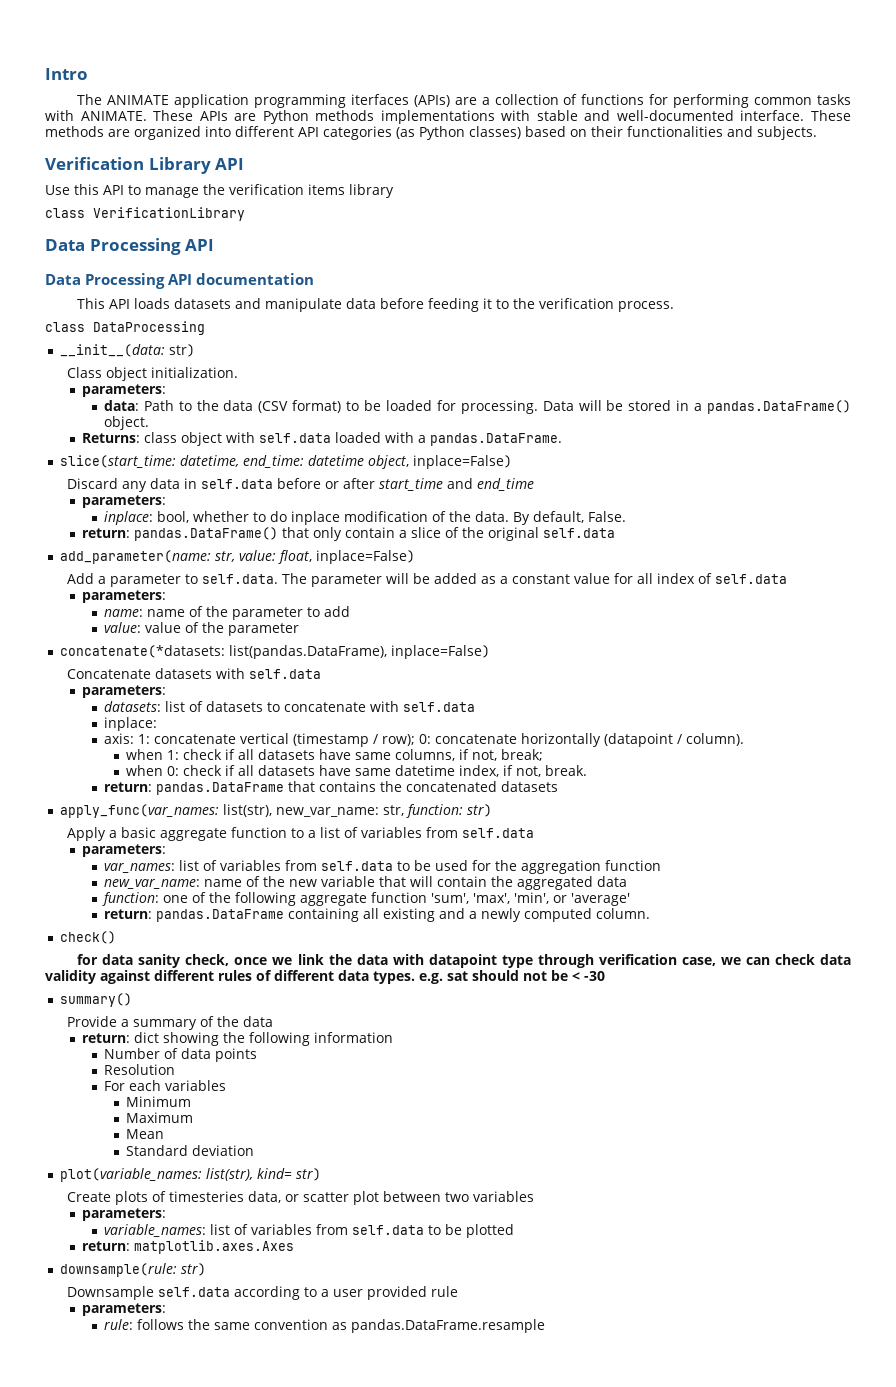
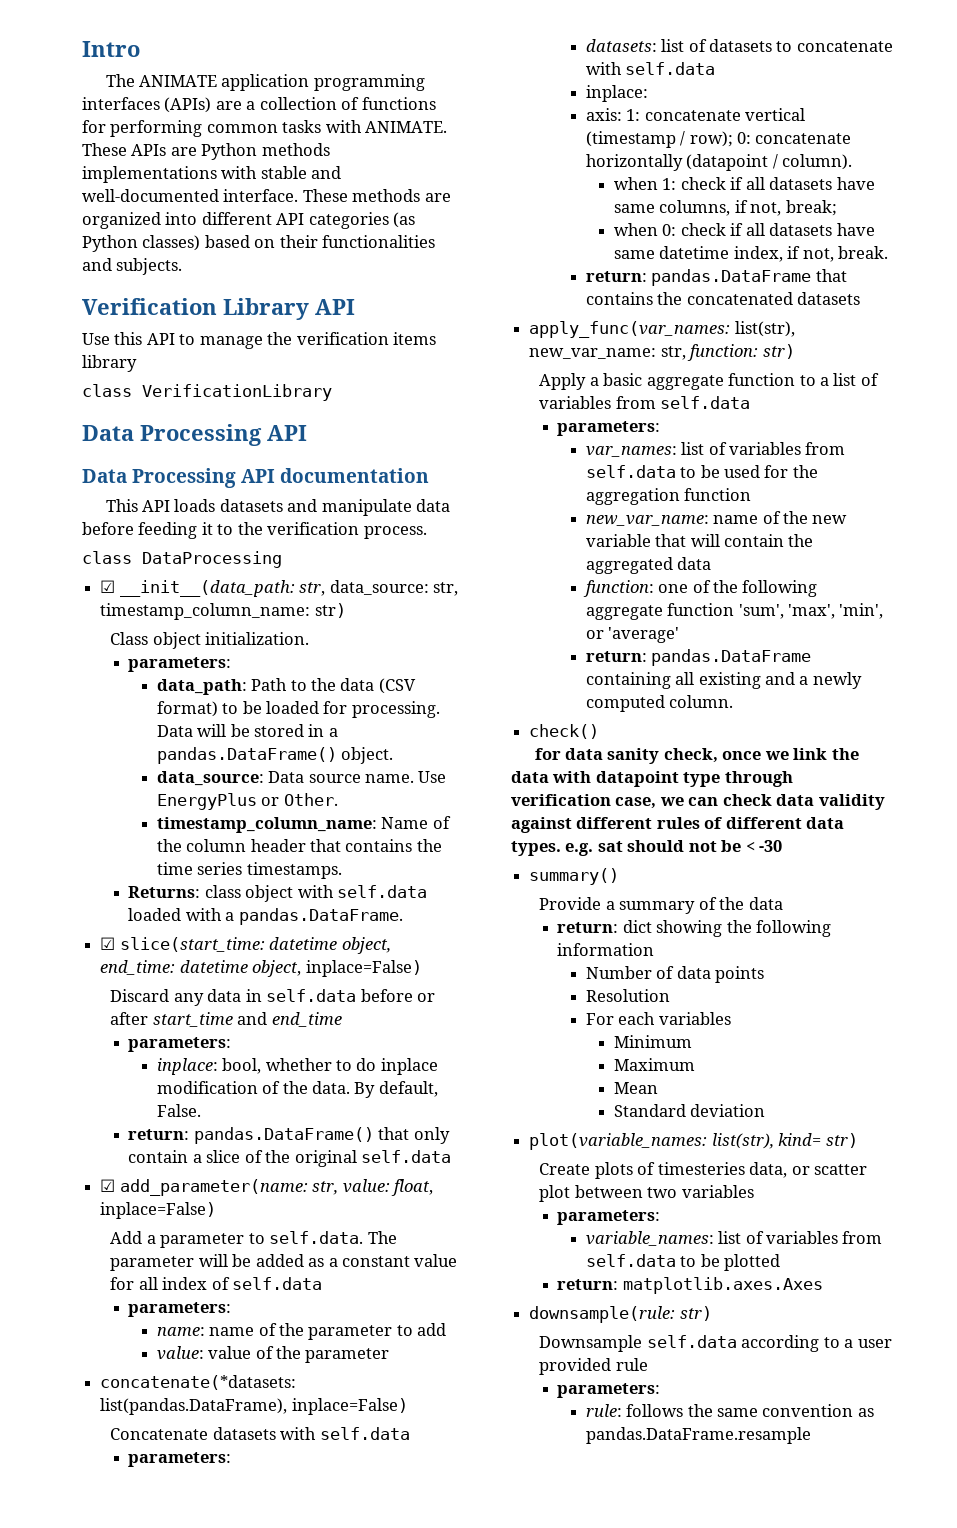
- The ANIMATE application programming iterfaces (APIs) are a collection of functions for performing common tasks with ANIMATE.
+ The ANIMATE application programming interfaces (APIs) are a collection of functions for performing common tasks with ANIMATE.
- __init__(data: str)
+ ☑ __init__(data_path: str, data_source: str, timestamp_column_name: str)
- data: Path to the data (CSV format) to be loaded for processing.
+ data_path: Path to the data (CSV format) to be loaded for processing.
+ data_source: Data source name. Use EnergyPlus or Other.
+ timestamp_column_name: Name of the column header that contains the time series timestamps.
- slice(start_time: datetime, end_time: datetime object, inplace=False)
+ ☑ slice(start_time: datetime object, end_time: datetime object, inplace=False)
- add_parameter(name: str, value: float, inplace=False)
+ ☑ add_parameter(name: str, value: float, inplace=False)

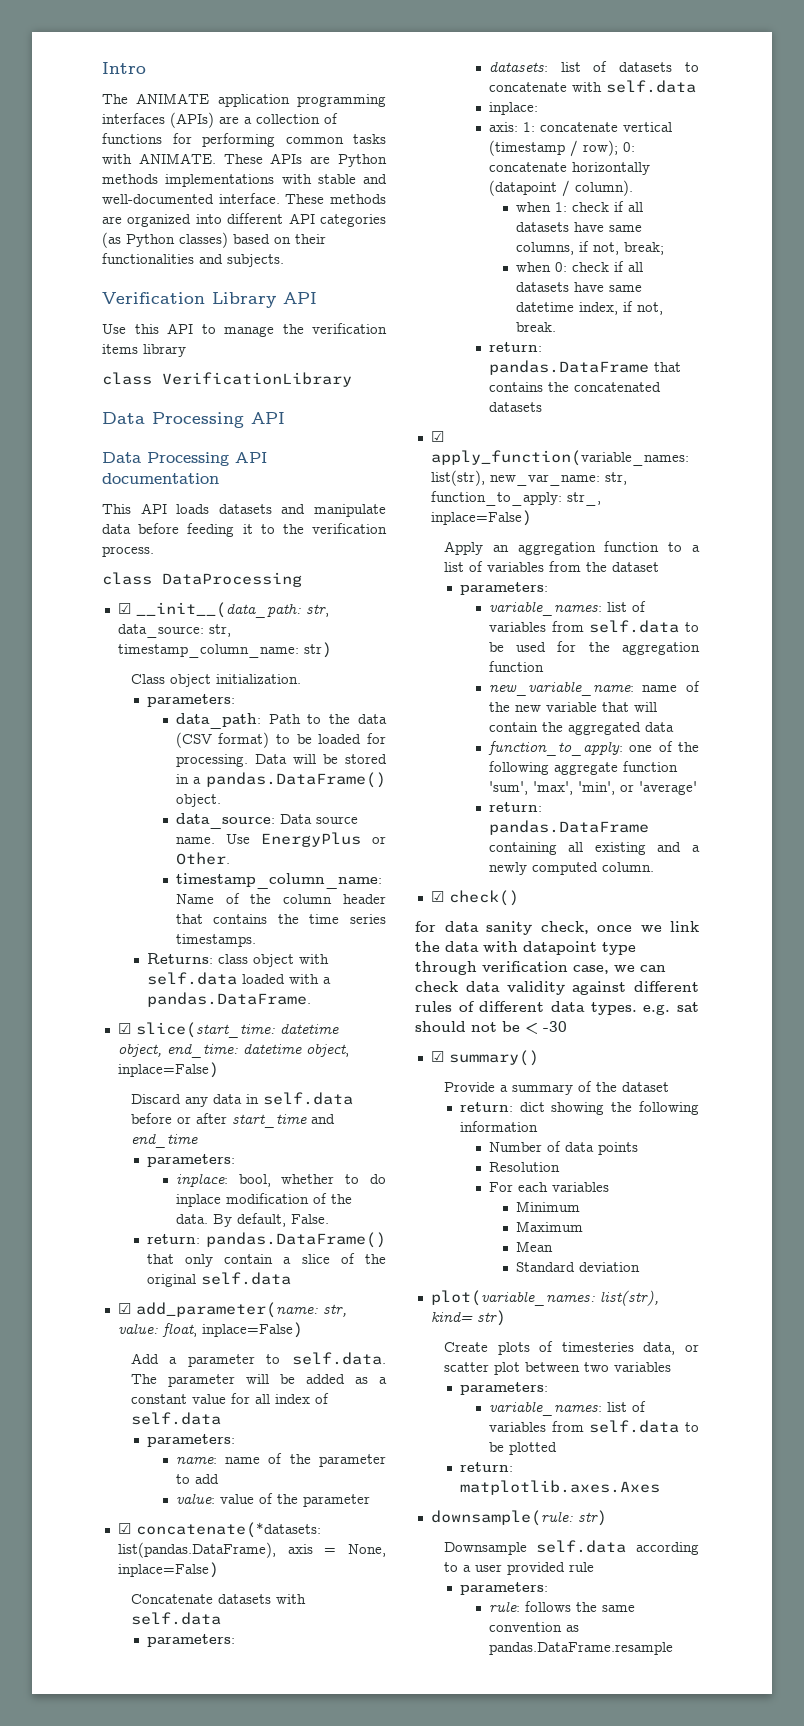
- concatenate(*datasets: list(pandas.DataFrame), inplace=False)
+ ☑ concatenate(*datasets: list(pandas.DataFrame), axis = None, inplace=False)
- apply_func(var_names: list(str), new_var_name: str, function: str)
- Apply a basic aggregate function to a list of variables from self.data
+ ☑ apply_function(variable_names: list(str), new_var_name: str, function_to_apply: str_, inplace=False)
+ Apply an aggregation function to a list of variables from the dataset
  parameters:
- var_names: list of variables from self.data to be used for the aggregation function
+ variable_names: list of variables from self.data to be used for the aggregation function
- new_var_name: name of the new variable that will contain the aggregated data
+ new_variable_name: name of the new variable that will contain the aggregated data
- function: one of the following aggregate function 'sum', 'max', 'min', or 'average'
+ function_to_apply: one of the following aggregate function 'sum', 'max', 'min', or 'average'
- check()
+ ☑ check()
- summary()
+ ☑ summary()
- Provide a summary of the data
+ Provide a summary of the dataset

